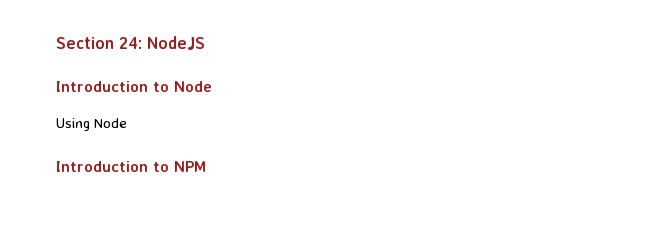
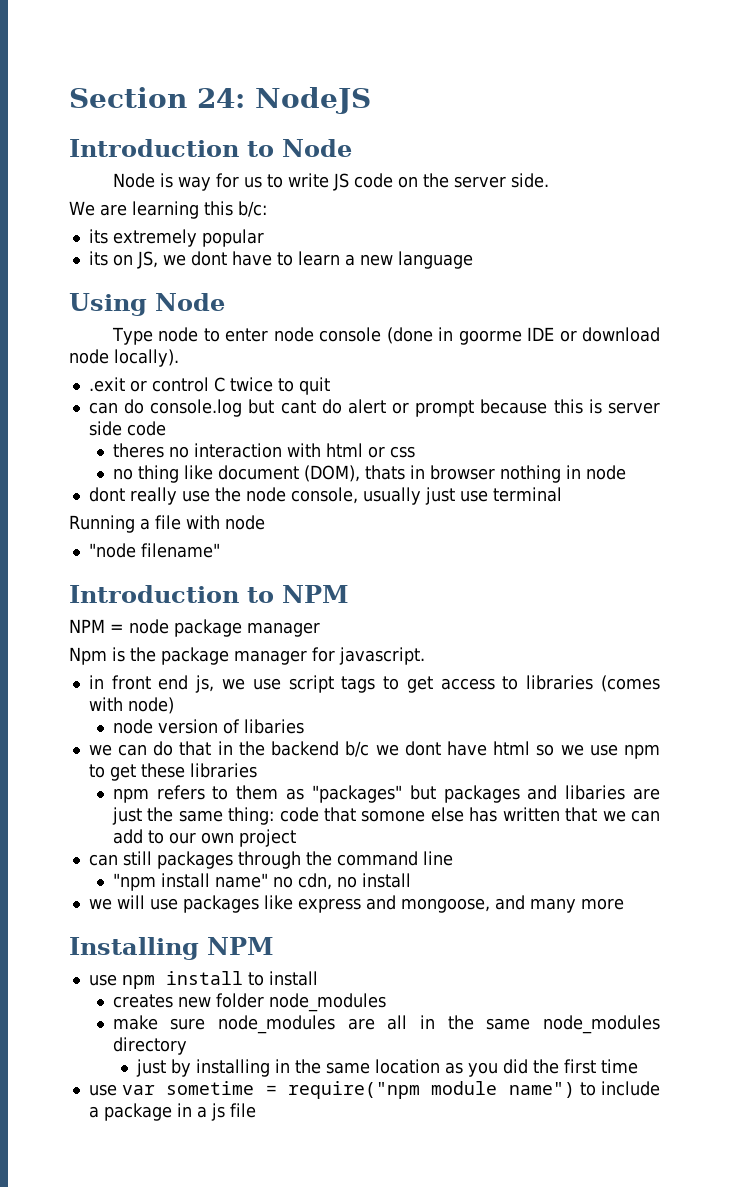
+ Node is way for us to write JS code on the server side.
+ We are learning this b/c:
+ its extremely popular
+ its on JS, we dont have to learn a new language
  Using Node
+ Type node to enter node console (done in goorme IDE or download node locally).
+ .exit or control C twice to quit
+ can do console.log but cant do alert or prompt because this is server side code
+ theres no interaction with html or css
+ no thing like document (DOM), thats in browser nothing in node
+ dont really use the node console, usually just use terminal
+ Running a file with node
+ "node filename"
  Introduction to NPM
+ NPM = node package manager
+ Npm is the package manager for javascript.
+ in front end js, we use script tags to get access to libraries (comes with node)
+ node version of libaries
+ we can do that in the backend b/c we dont have html so we use npm to get these libraries
+ npm refers to them as "packages" but packages and libaries are just the same thing: code that somone else has written that we can add to our own project
+ can still packages through the command line
+ "npm install name" no cdn, no install
+ we will use packages like express and mongoose, and many more
+ Installing NPM
+ use npm install to install
+ creates new folder node_modules
+ make sure node_modules are all in the same node_modules directory
+ just by installing in the same location as you did the first time
+ use var sometime = require("npm module name") to include a package in a js file

